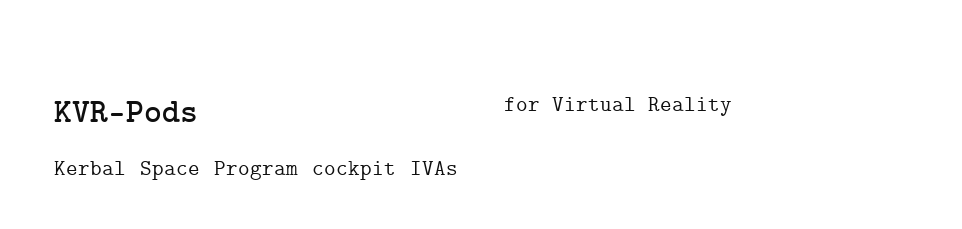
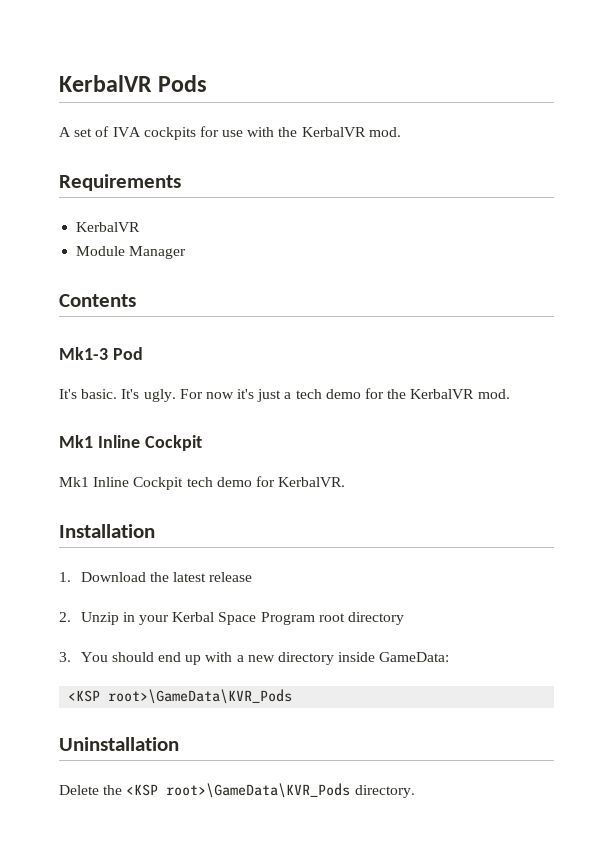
- KVR-Pods
- Kerbal Space Program cockpit IVAs for Virtual Reality
+ KerbalVR Pods
+ A set of IVA cockpits for use with the KerbalVR mod.
+ Requirements
+ KerbalVR
+ Module Manager
+ Contents
+ Mk1-3 Pod
+ It's basic. It's ugly. For now it's just a tech demo for the KerbalVR mod.
+ Mk1 Inline Cockpit
+ Mk1 Inline Cockpit tech demo for KerbalVR.
+ Installation
+ 1. Download the latest release
+ 2. Unzip in your Kerbal Space Program root directory
+ 3. You should end up with a new directory inside GameData:
+ <KSP root>\GameData\KVR_Pods
+ Uninstallation
+ Delete the <KSP root>\GameData\KVR_Pods directory.

